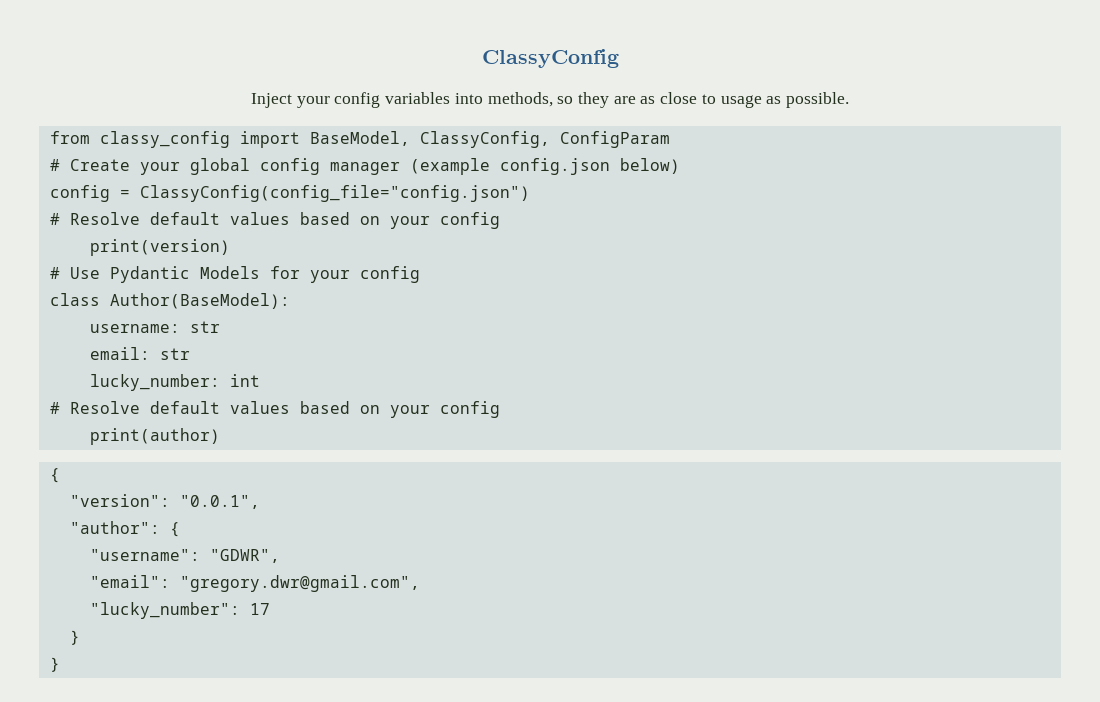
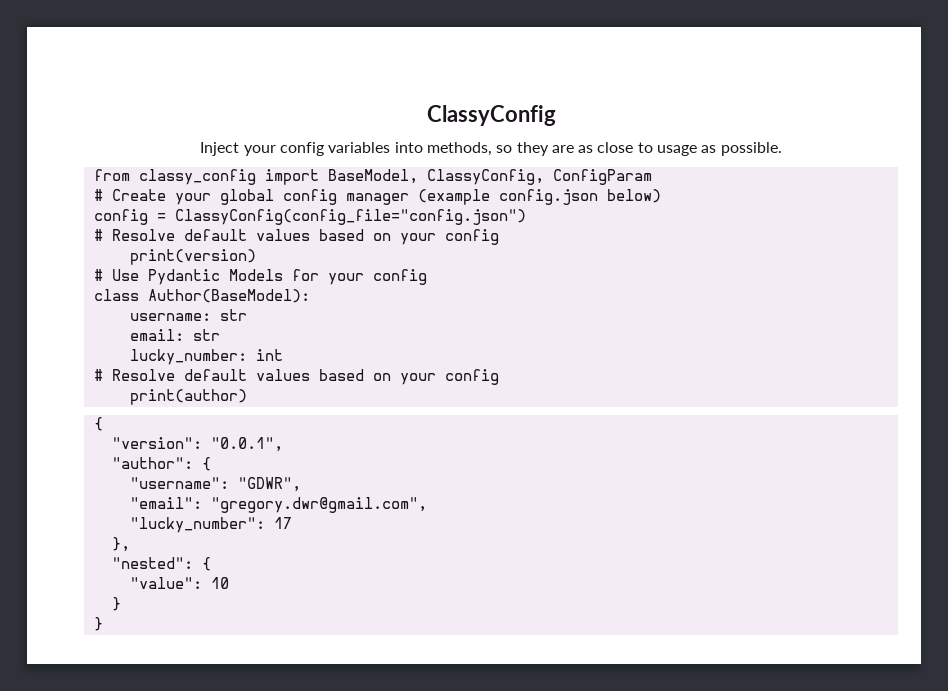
+ },
+ "nested": {
+ "value": 10

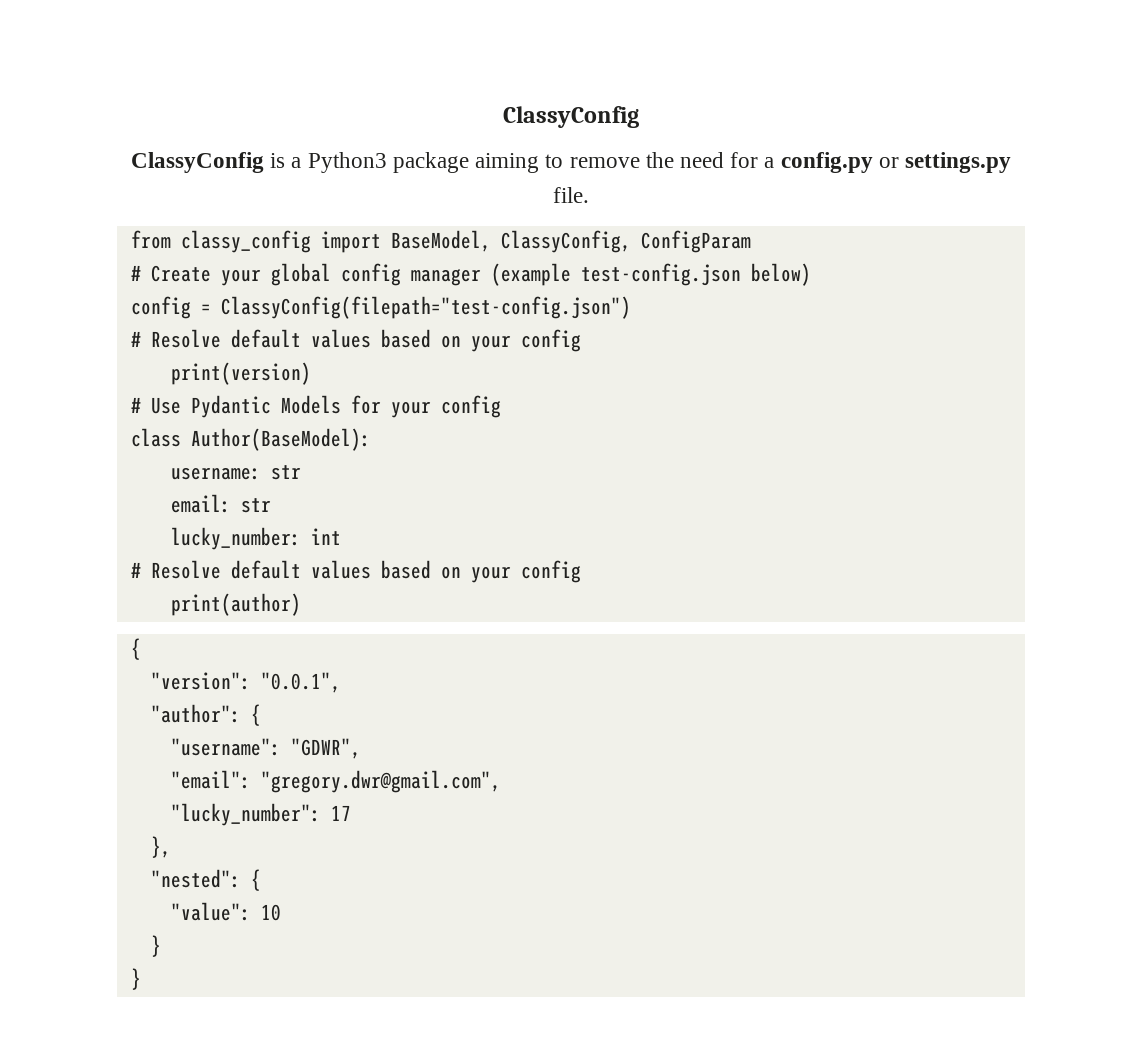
- Inject your config variables into methods, so they are as close to usage as possible.
+ ClassyConfig is a Python3 package aiming to remove the need for a config.py or settings.py file.
- # Create your global config manager (example config.json below)
+ # Create your global config manager (example test-config.json below)
- config = ClassyConfig(config_file="config.json")
+ config = ClassyConfig(filepath="test-config.json")

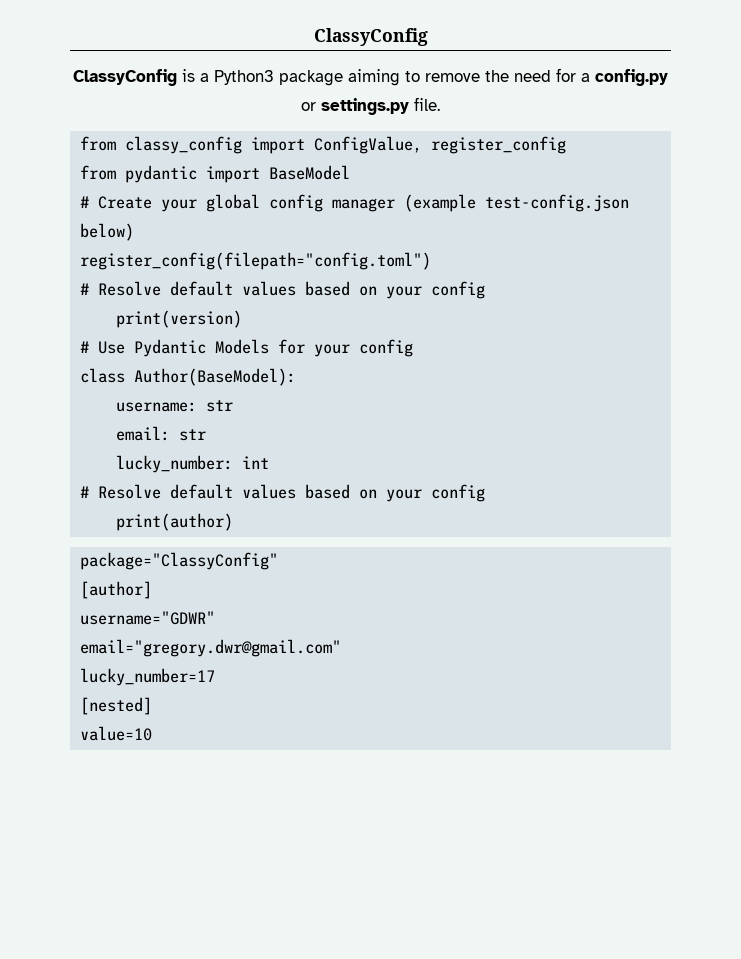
- from classy_config import BaseModel, ClassyConfig, ConfigParam
+ from classy_config import ConfigValue, register_config
+ from pydantic import BaseModel
- config = ClassyConfig(filepath="test-config.json")
+ register_config(filepath="config.toml")
  print(author)
- {
- "version": "0.0.1",
- "author": {
- "username": "GDWR",
- "email": "gregory.dwr@gmail.com",
- "lucky_number": 17
- },
- "nested": {
- "value": 10
- }
- }
+ package="ClassyConfig"
+ [author]
+ username="GDWR"
+ email="gregory.dwr@gmail.com"
+ lucky_number=17
+ [nested]
+ value=10

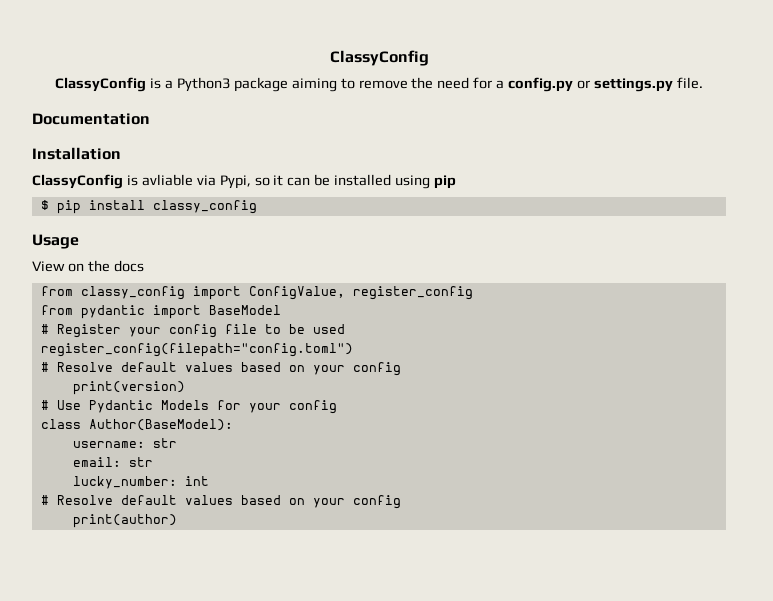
+ Documentation
+ Installation
+ ClassyConfig is avliable via Pypi, so it can be installed using pip
+ $ pip install classy_config
+ Usage
+ View on the docs
- # Create your global config manager (example test-config.json below)
+ # Register your config file to be used
- package="ClassyConfig"
- [author]
- username="GDWR"
- email="gregory.dwr@gmail.com"
- lucky_number=17
- [nested]
- value=10

